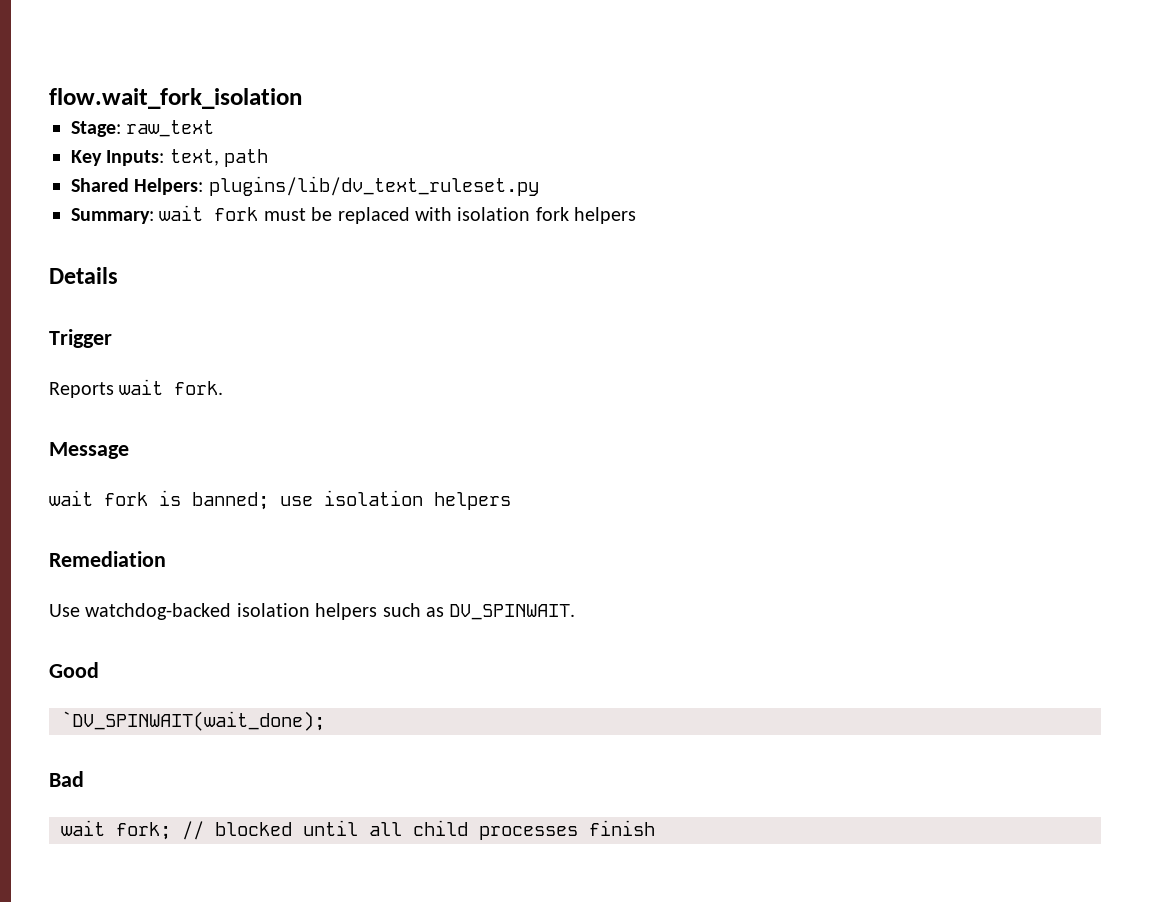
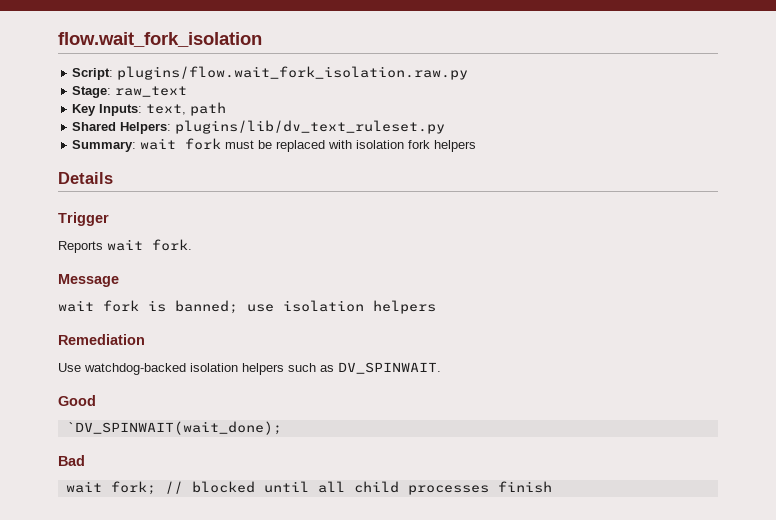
+ Script: plugins/flow.wait_fork_isolation.raw.py

